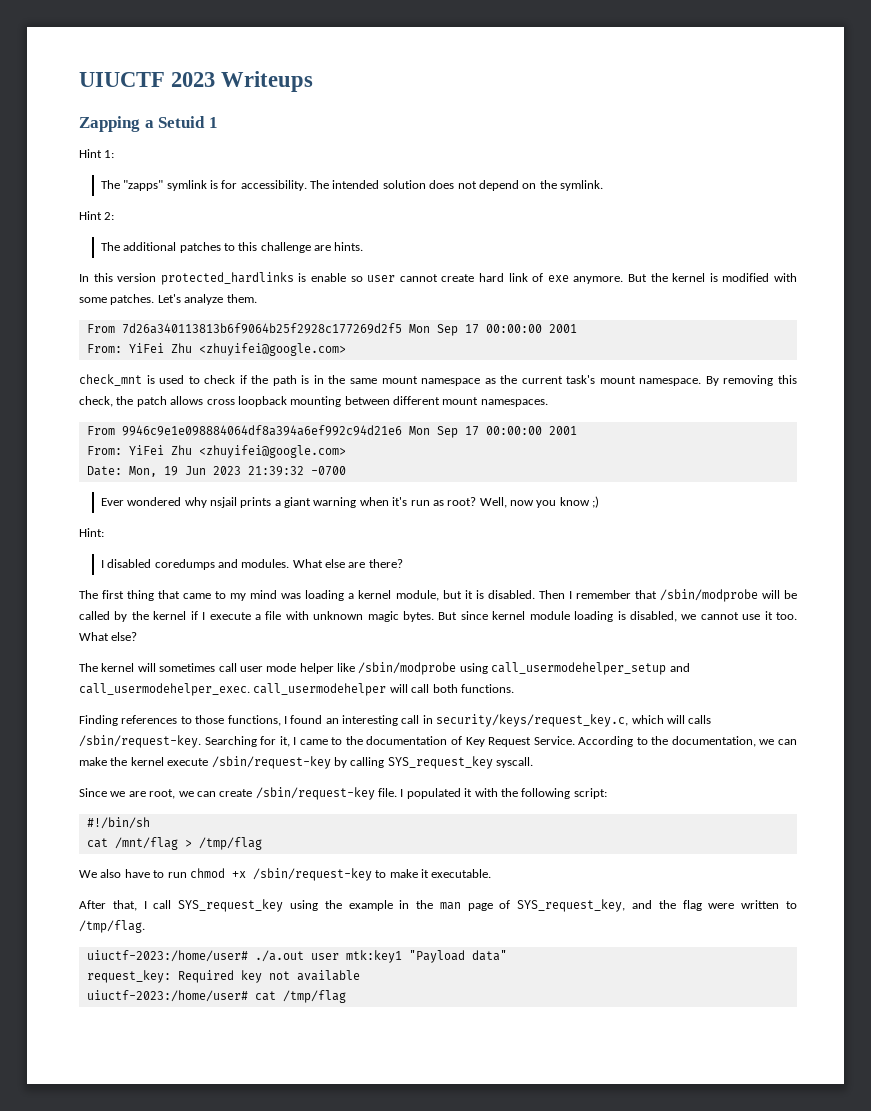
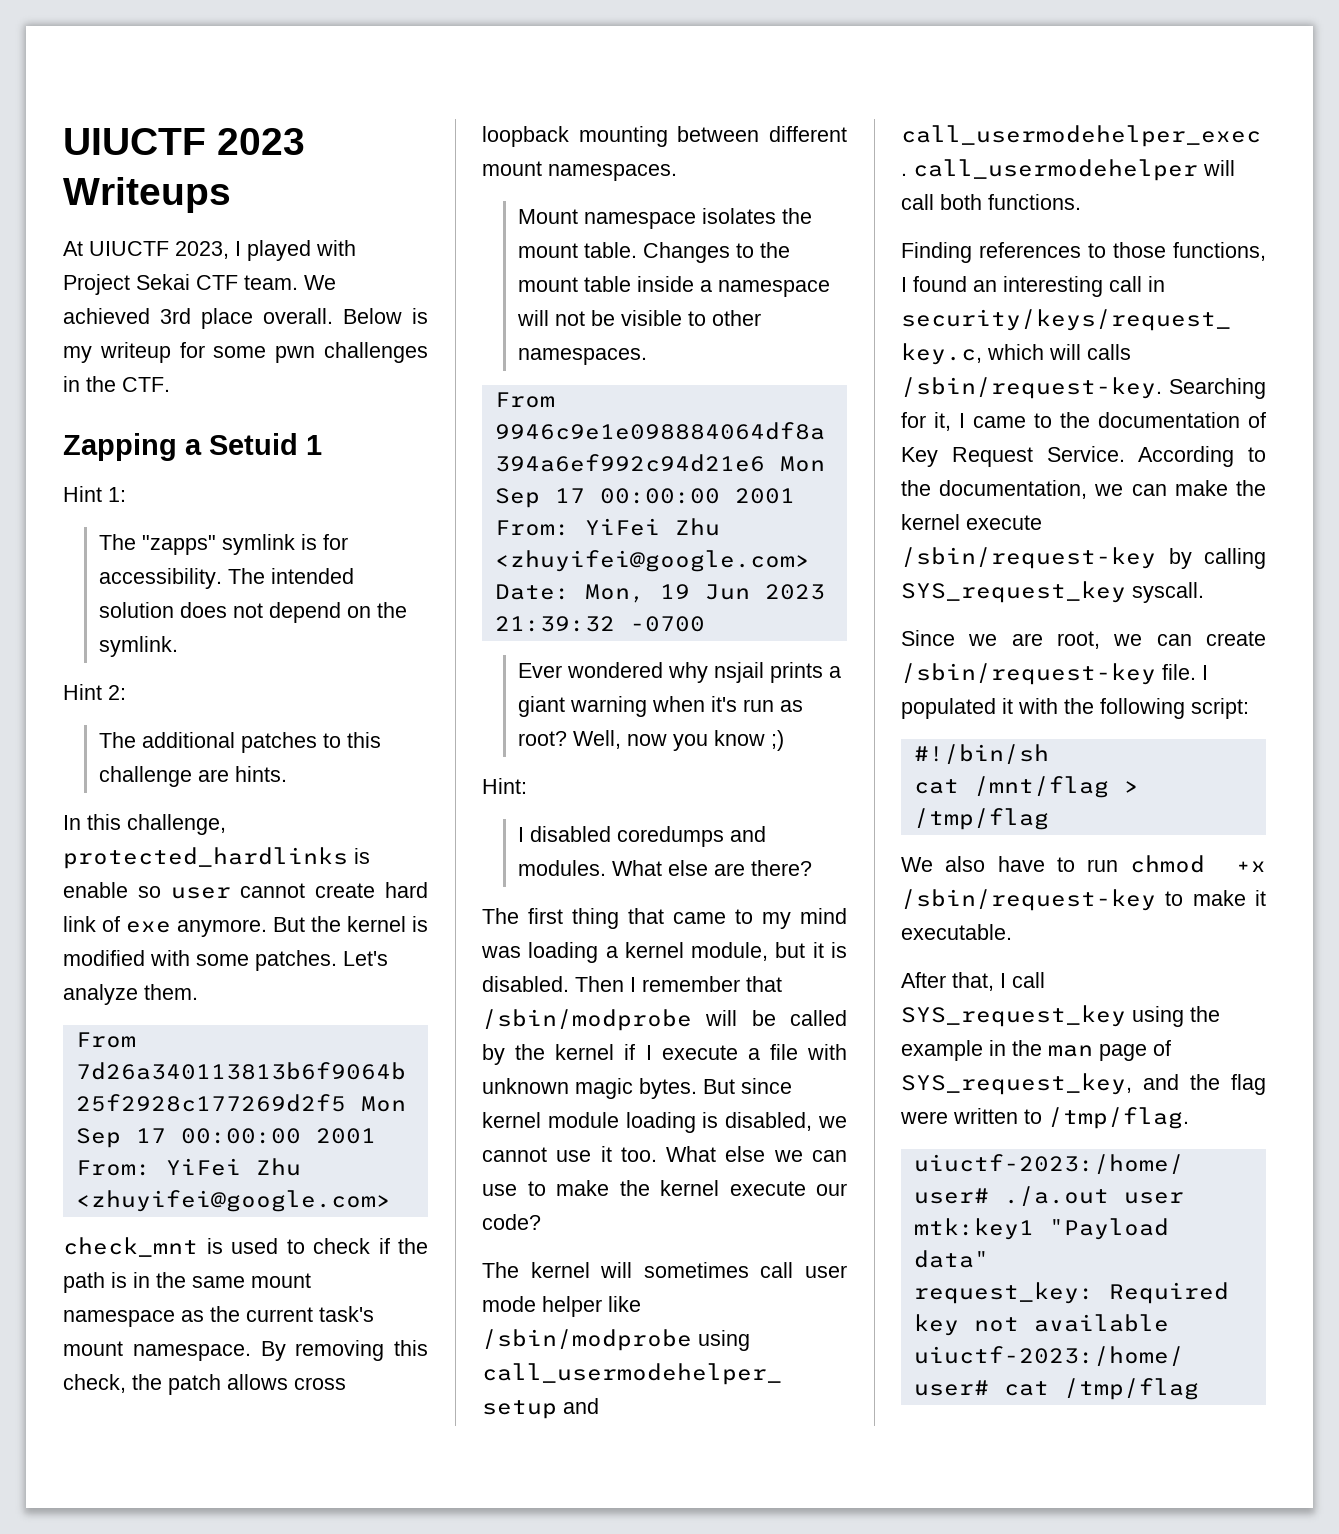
+ At UIUCTF 2023, I played with Project Sekai CTF team. We achieved 3rd place overall. Below is my writeup for some pwn challenges in the CTF.
- In this version protected_hardlinks is enable so user cannot create hard link of exe anymore.
+ In this challenge, protected_hardlinks is enable so user cannot create hard link of exe anymore.
+ Mount namespace isolates the mount table. Changes to the mount table inside a namespace will not be visible to other namespaces.
- What else?
+ What else we can use to make the kernel execute our code?

